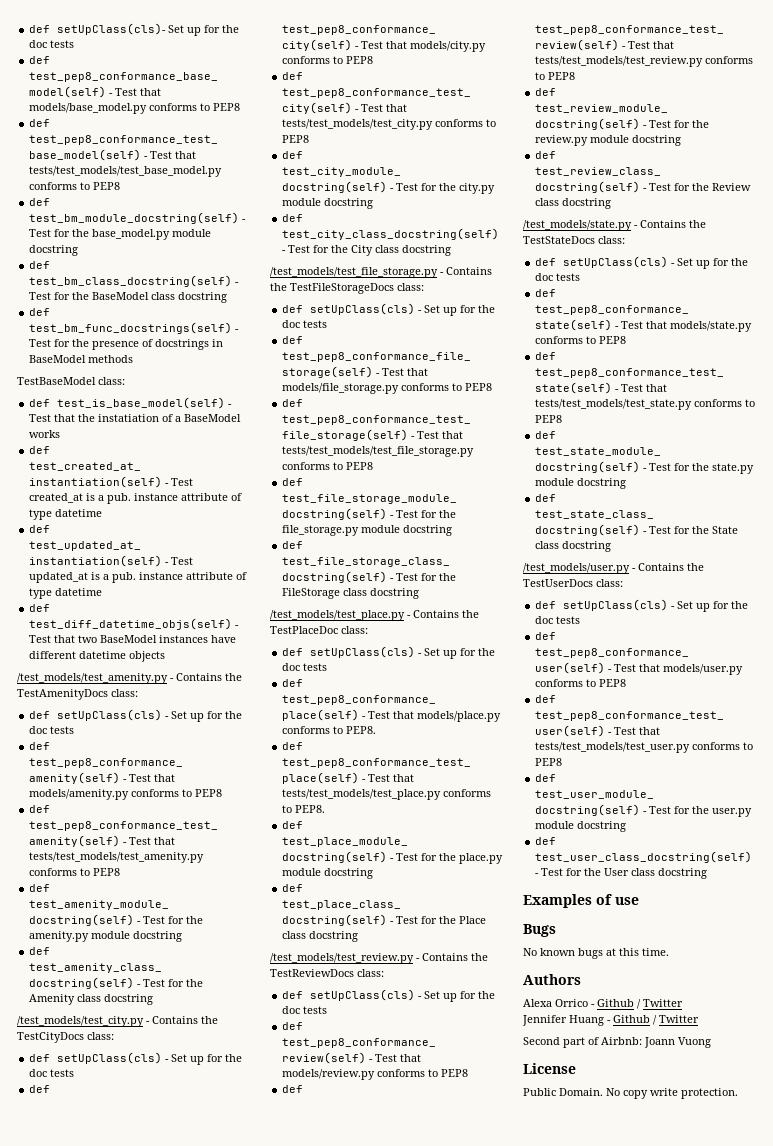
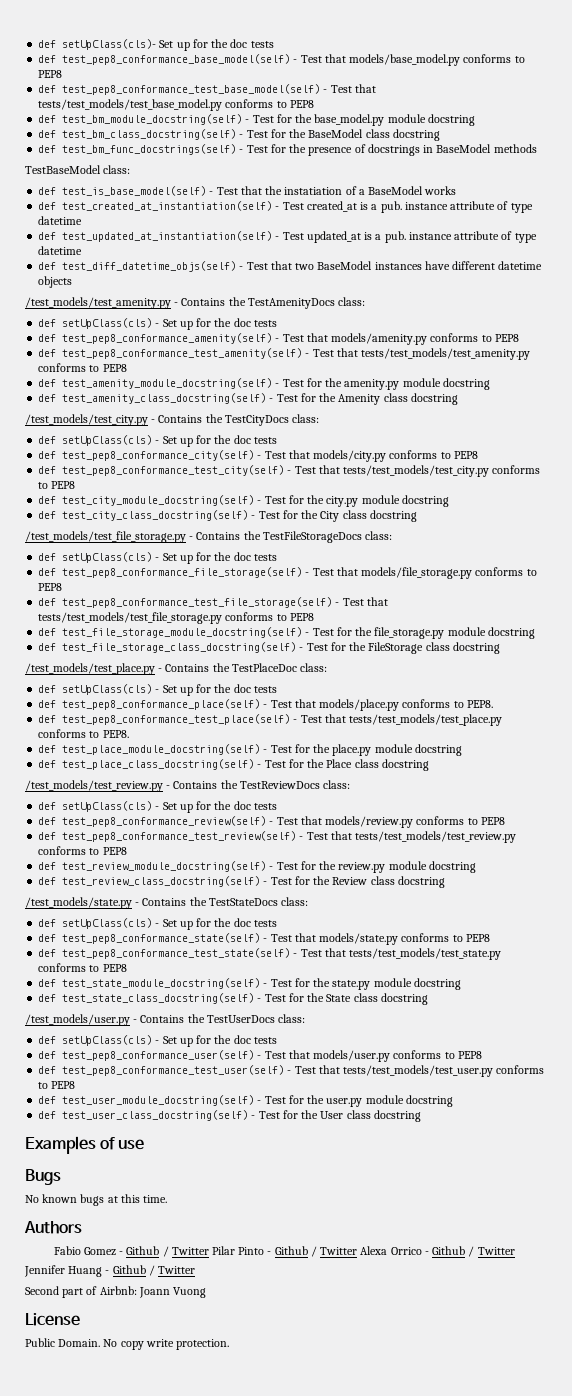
- Alexa Orrico - Github / Twitter
+ Fabio Gomez - Github / Twitter Pilar Pinto - Github / Twitter Alexa Orrico - Github / Twitter

